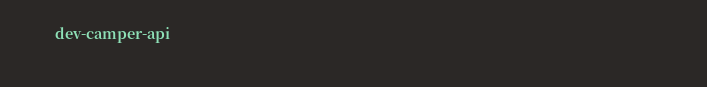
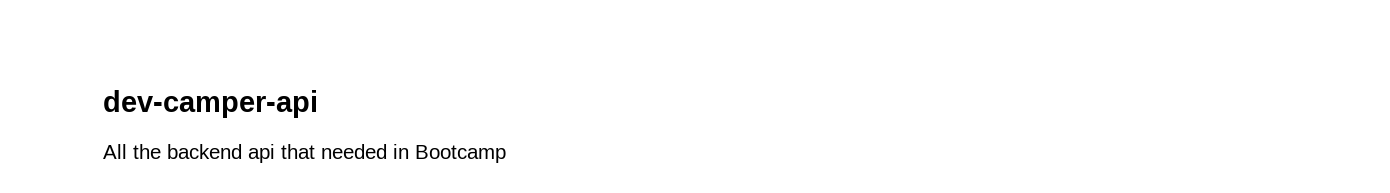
+ All the backend api that needed in Bootcamp

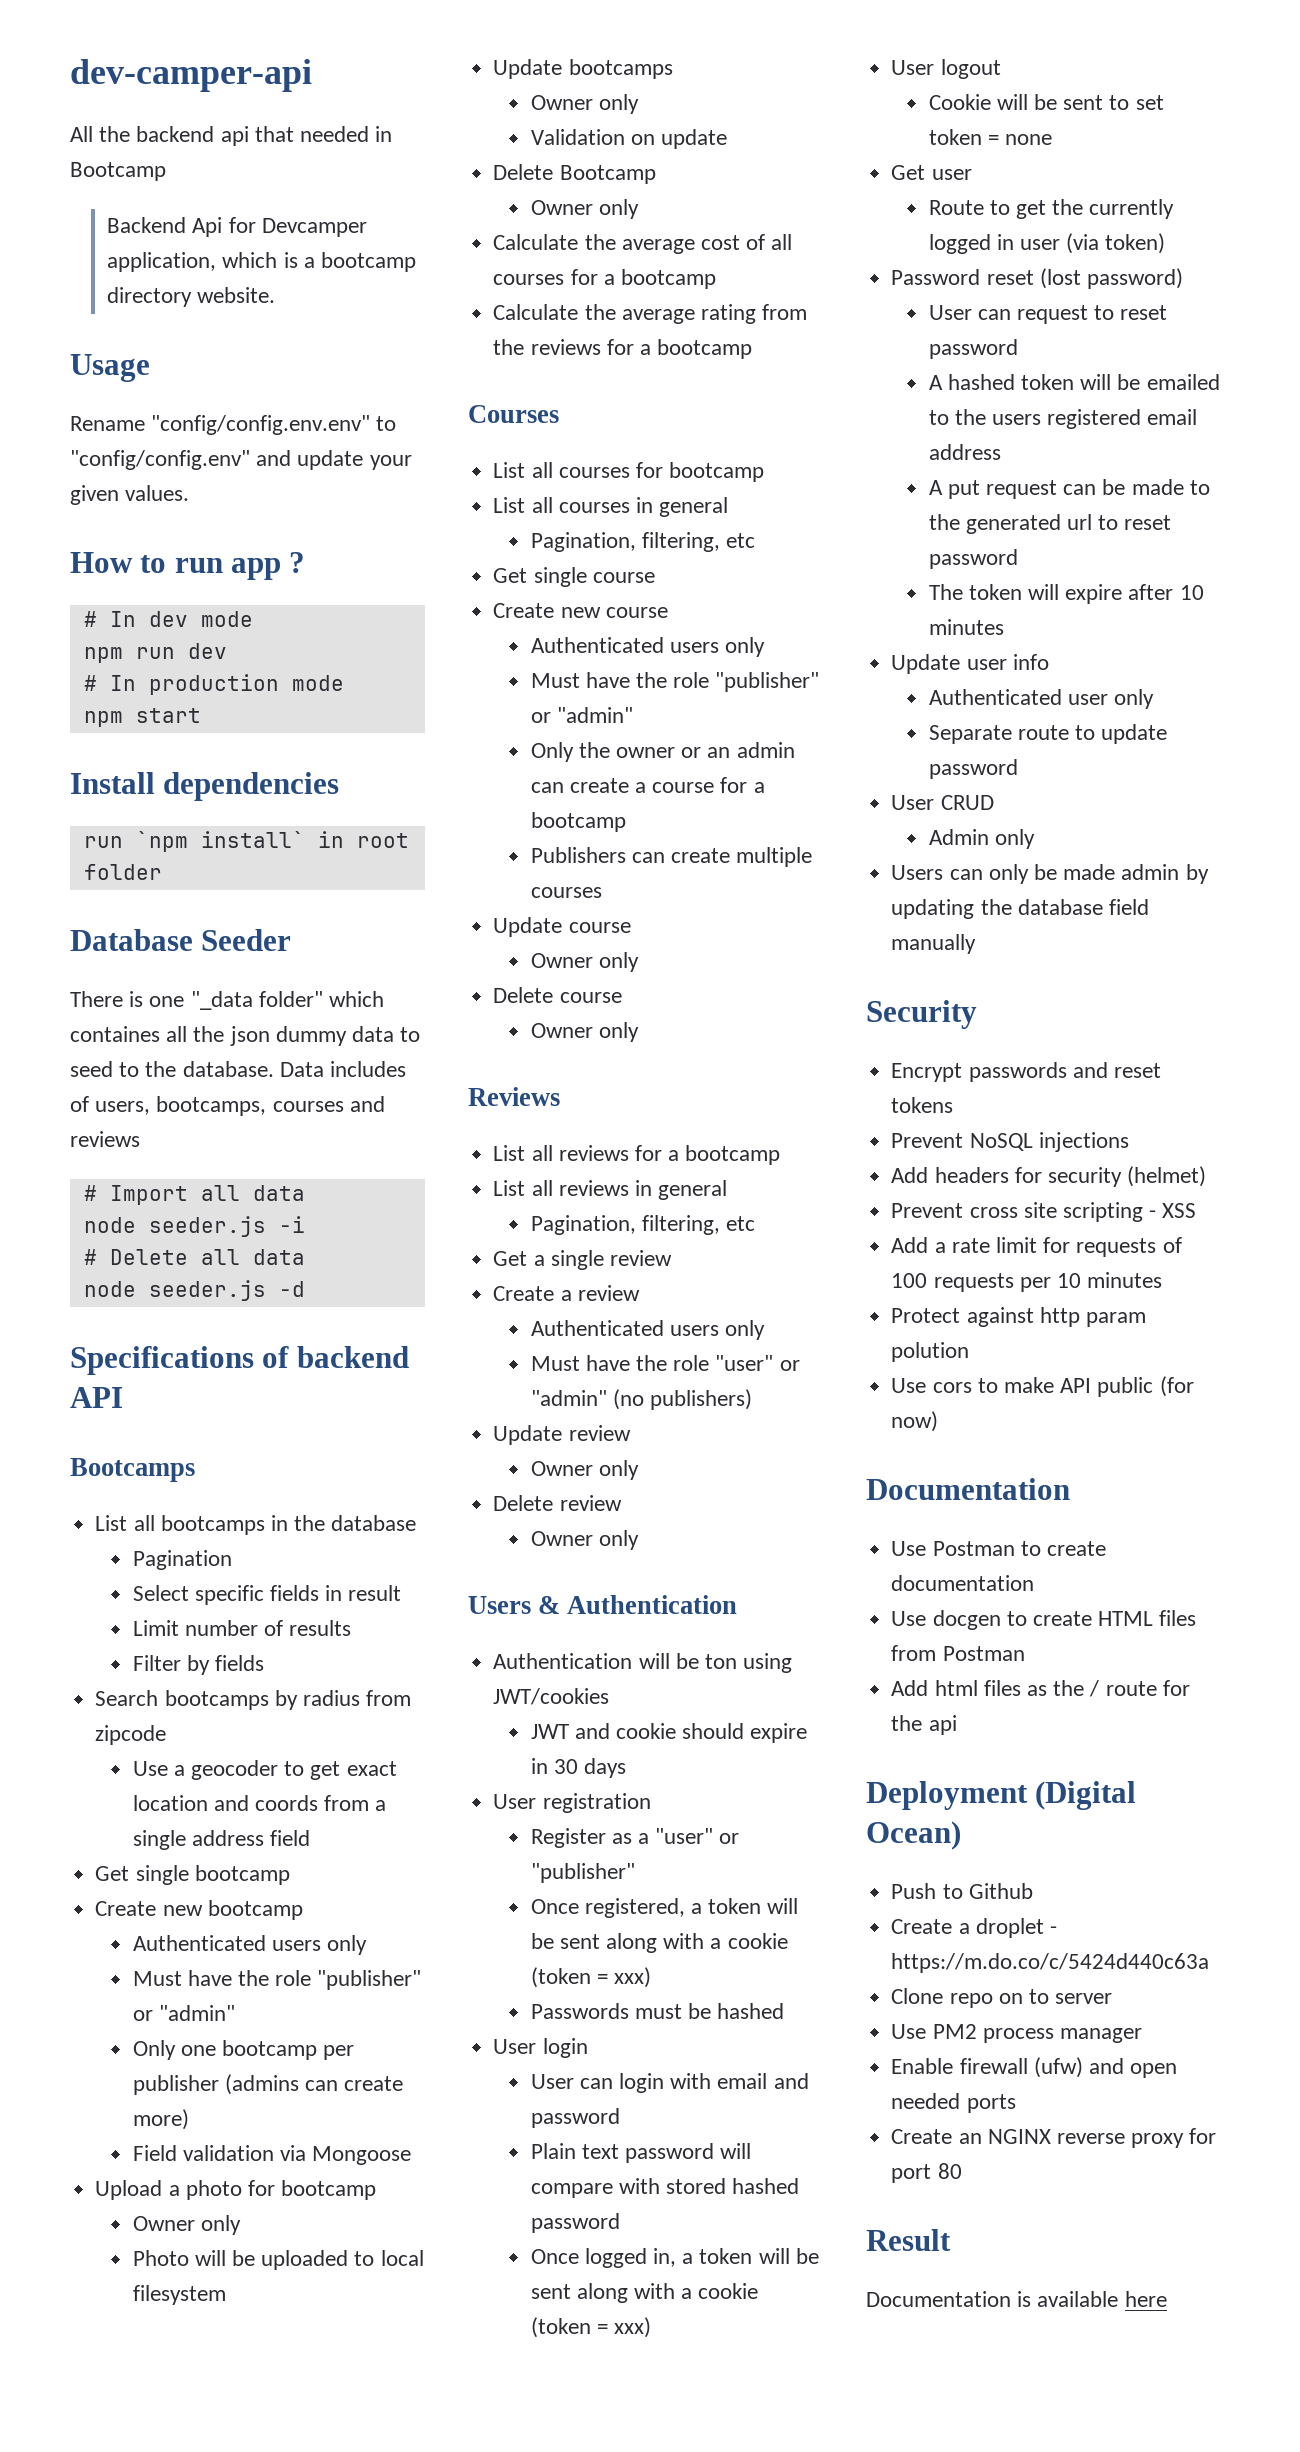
+ Backend Api for Devcamper application, which is a bootcamp directory website.
+ Usage
+ Rename "config/config.env.env" to "config/config.env" and update your given values.
+ How to run app ?
+ # In dev mode
+ npm run dev
+ # In production mode
+ npm start
+ Install dependencies
+ run `npm install` in root folder
+ Database Seeder
+ There is one "_data folder" which containes all the json dummy data to seed to the database. Data includes of users, bootcamps, courses and reviews
+ # Import all data
+ node seeder.js -i
+ # Delete all data
+ node seeder.js -d
+ Specifications of backend API
+ Bootcamps
+ List all bootcamps in the database
+ Pagination
+ Select specific fields in result
+ Limit number of results
+ Filter by fields
+ Search bootcamps by radius from zipcode
+ Use a geocoder to get exact location and coords from a single address field
+ Get single bootcamp
+ Create new bootcamp
+ Authenticated users only
+ Must have the role "publisher" or "admin"
+ Only one bootcamp per publisher (admins can create more)
+ Field validation via Mongoose
+ Upload a photo for bootcamp
+ Owner only
+ Photo will be uploaded to local filesystem
+ Update bootcamps
+ Owner only
+ Validation on update
+ Delete Bootcamp
+ Owner only
+ Calculate the average cost of all courses for a bootcamp
+ Calculate the average rating from the reviews for a bootcamp
+ Courses
+ List all courses for bootcamp
+ List all courses in general
+ Pagination, filtering, etc
+ Get single course
+ Create new course
+ Authenticated users only
+ Must have the role "publisher" or "admin"
+ Only the owner or an admin can create a course for a bootcamp
+ Publishers can create multiple courses
+ Update course
+ Owner only
+ Delete course
+ Owner only
+ Reviews
+ List all reviews for a bootcamp
+ List all reviews in general
+ Pagination, filtering, etc
+ Get a single review
+ Create a review
+ Authenticated users only
+ Must have the role "user" or "admin" (no publishers)
+ Update review
+ Owner only
+ Delete review
+ Owner only
+ Users & Authentication
+ Authentication will be ton using JWT/cookies
+ JWT and cookie should expire in 30 days
+ User registration
+ Register as a "user" or "publisher"
+ Once registered, a token will be sent along with a cookie (token = xxx)
+ Passwords must be hashed
+ User login
+ User can login with email and password
+ Plain text password will compare with stored hashed password
+ Once logged in, a token will be sent along with a cookie (token = xxx)
+ User logout
+ Cookie will be sent to set token = none
+ Get user
+ Route to get the currently logged in user (via token)
+ Password reset (lost password)
+ User can request to reset password
+ A hashed token will be emailed to the users registered email address
+ A put request can be made to the generated url to reset password
+ The token will expire after 10 minutes
+ Update user info
+ Authenticated user only
+ Separate route to update password
+ User CRUD
+ Admin only
+ Users can only be made admin by updating the database field manually
+ Security
+ Encrypt passwords and reset tokens
+ Prevent NoSQL injections
+ Add headers for security (helmet)
+ Prevent cross site scripting - XSS
+ Add a rate limit for requests of 100 requests per 10 minutes
+ Protect against http param polution
+ Use cors to make API public (for now)
+ Documentation
+ Use Postman to create documentation
+ Use docgen to create HTML files from Postman
+ Add html files as the / route for the api
+ Deployment (Digital Ocean)
+ Push to Github
+ Create a droplet - https://m.do.co/c/5424d440c63a
+ Clone repo on to server
+ Use PM2 process manager
+ Enable firewall (ufw) and open needed ports
+ Create an NGINX reverse proxy for port 80
+ Result
+ Documentation is available here

